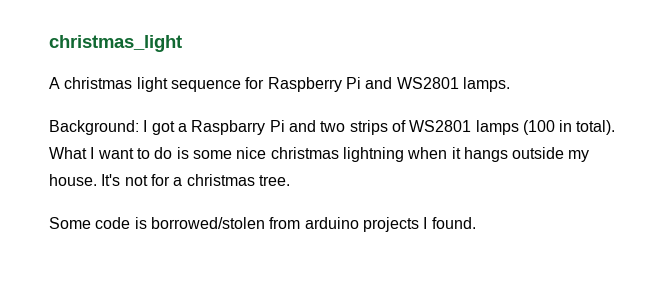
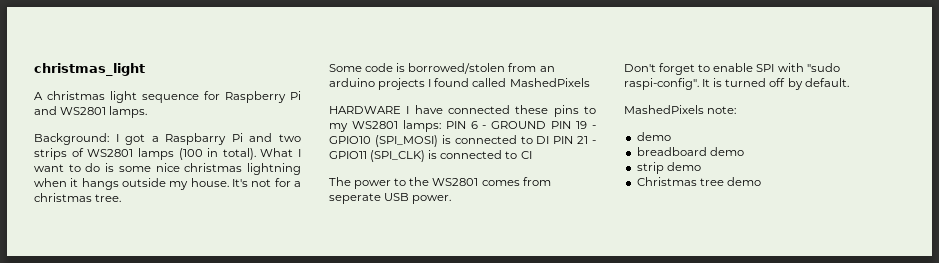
- Some code is borrowed/stolen from arduino projects I found.
+ Some code is borrowed/stolen from an arduino projects I found called MashedPixels
+ HARDWARE I have connected these pins to my WS2801 lamps: PIN 6 - GROUND PIN 19 - GPIO10 (SPI_MOSI) is connected to DI PIN 21 - GPIO11 (SPI_CLK) is connected to CI
+ The power to the WS2801 comes from seperate USB power.
+ Don't forget to enable SPI with "sudo raspi-config". It is turned off by default.
+ MashedPixels note:
+ demo
+ breadboard demo
+ strip demo
+ Christmas tree demo

